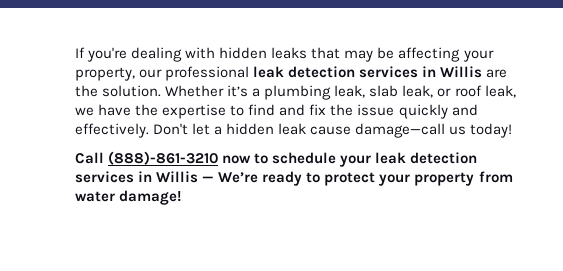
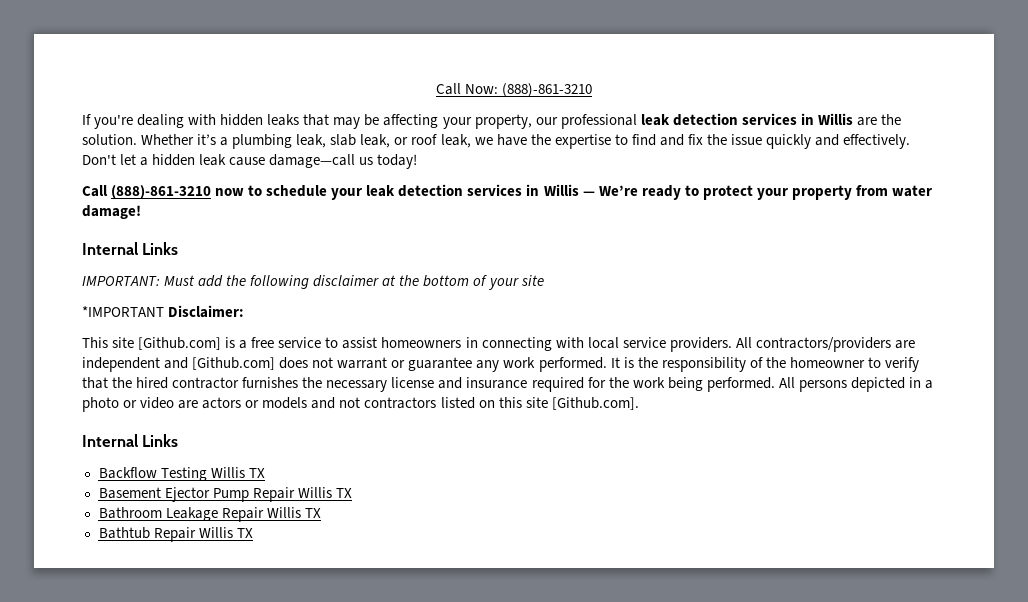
+ Call Now: (888)-861-3210
  Call (888)-861-3210 now to schedule your leak detection services in Willis — We’re ready to protect your property from water damage!
+ Internal Links
+ IMPORTANT: Must add the following disclaimer at the bottom of your site
+ *IMPORTANT Disclaimer:
+ This site [Github.com] is a free service to assist homeowners in connecting with local service providers. All contractors/providers are independent and [Github.com] does not warrant or guarantee any work performed. It is the responsibility of the homeowner to verify that the hired contractor furnishes the necessary license and insurance required for the work being performed. All persons depicted in a photo or video are actors or models and not contractors listed on this site [Github.com].
+ Internal Links
+ Backflow Testing Willis TX
+ Basement Ejector Pump Repair Willis TX
+ Bathroom Leakage Repair Willis TX
+ Bathtub Repair Willis TX

